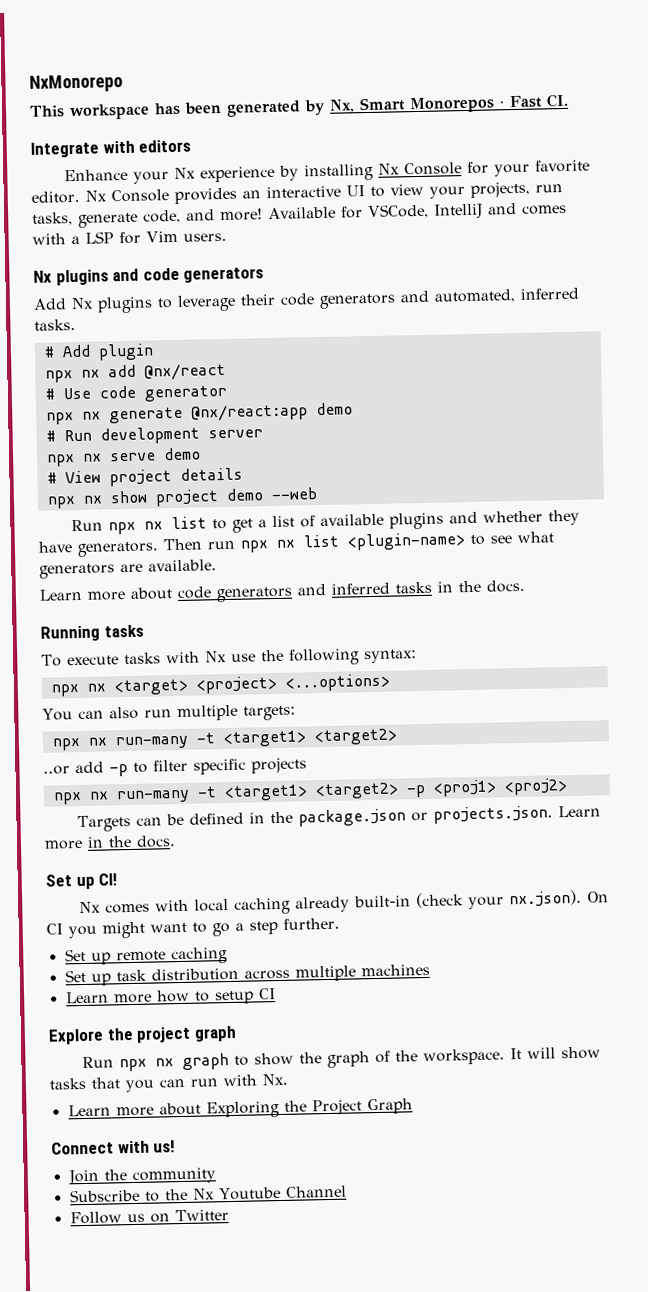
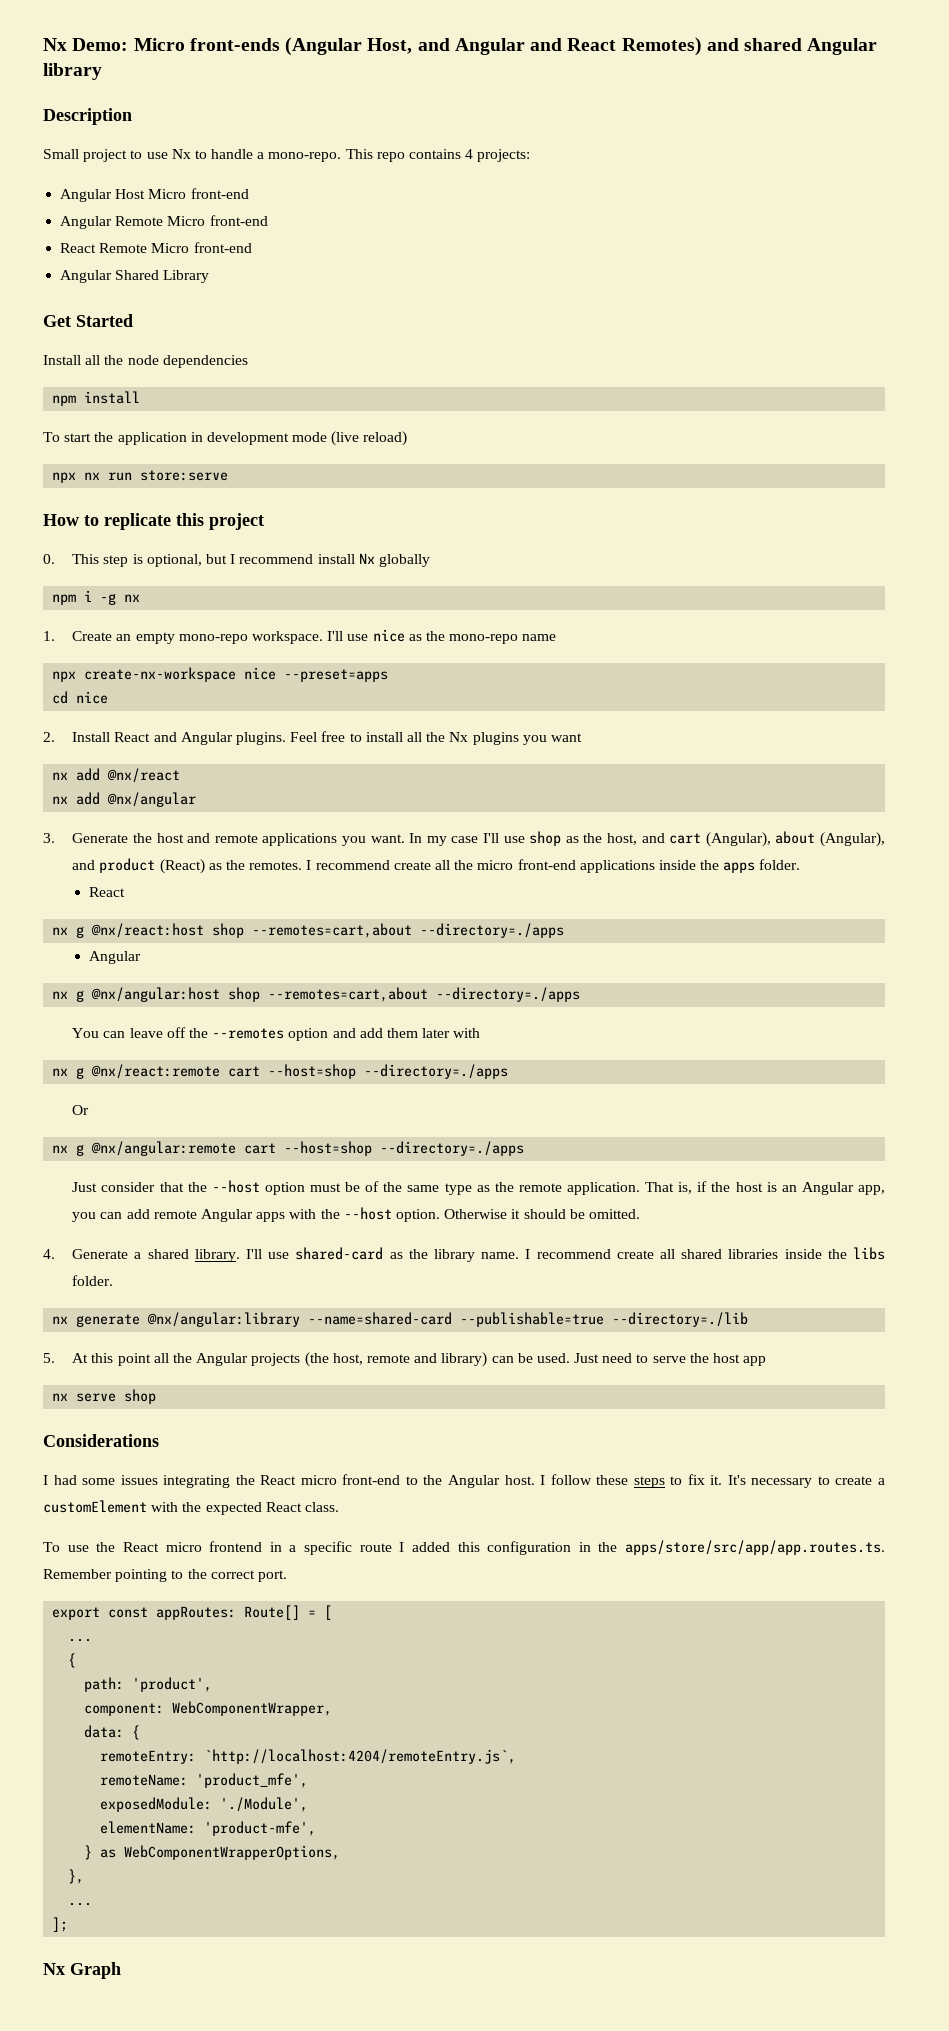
- NxMonorepo
- This workspace has been generated by Nx, Smart Monorepos · Fast CI.
- Integrate with editors
- Enhance your Nx experience by installing Nx Console for your favorite editor. Nx Console provides an interactive UI to view your projects, run tasks, generate code, and more! Available for VSCode, IntelliJ and comes with a LSP for Vim users.
- Nx plugins and code generators
- Add Nx plugins to leverage their code generators and automated, inferred tasks.
- # Add plugin
- npx nx add @nx/react
- # Use code generator
- npx nx generate @nx/react:app demo
- # Run development server
- npx nx serve demo
- # View project details
- npx nx show project demo --web
- Run npx nx list to get a list of available plugins and whether they have generators. Then run npx nx list <plugin-name> to see what generators are available.
- Learn more about code generators and inferred tasks in the docs.
- Running tasks
- To execute tasks with Nx use the following syntax:
- npx nx <target> <project> <...options>
- You can also run multiple targets:
- npx nx run-many -t <target1> <target2>
- ..or add -p to filter specific projects
- npx nx run-many -t <target1> <target2> -p <proj1> <proj2>
- Targets can be defined in the package.json or projects.json. Learn more in the docs.
- Set up CI!
- Nx comes with local caching already built-in (check your nx.json). On CI you might want to go a step further.
- Set up remote caching
- Set up task distribution across multiple machines
- Learn more how to setup CI
- Explore the project graph
- Run npx nx graph to show the graph of the workspace. It will show tasks that you can run with Nx.
- Learn more about Exploring the Project Graph
- Connect with us!
- Join the community
- Subscribe to the Nx Youtube Channel
- Follow us on Twitter
+ Nx Demo: Micro front-ends (Angular Host, and Angular and React Remotes) and shared Angular library
+ Description
+ Small project to use Nx to handle a mono-repo. This repo contains 4 projects:
+ Angular Host Micro front-end
+ Angular Remote Micro front-end
+ React Remote Micro front-end
+ Angular Shared Library
+ Get Started
+ Install all the node dependencies
+ npm install
+ To start the application in development mode (live reload)
+ npx nx run store:serve
+ How to replicate this project
+ 0. This step is optional, but I recommend install Nx globally
+ npm i -g nx
+ 1. Create an empty mono-repo workspace. I'll use nice as the mono-repo name
+ npx create-nx-workspace nice --preset=apps
+ cd nice
+ 2. Install React and Angular plugins. Feel free to install all the Nx plugins you want
+ nx add @nx/react
+ nx add @nx/angular
+ 3. Generate the host and remote applications you want. In my case I'll use shop as the host, and cart (Angular), about (Angular), and product (React) as the remotes. I recommend create all the micro front-end applications inside the apps folder.
+ React
+ nx g @nx/react:host shop --remotes=cart,about --directory=./apps
+ Angular
+ nx g @nx/angular:host shop --remotes=cart,about --directory=./apps
+ You can leave off the --remotes option and add them later with
+ nx g @nx/react:remote cart --host=shop --directory=./apps
+ Or
+ nx g @nx/angular:remote cart --host=shop --directory=./apps
+ Just consider that the --host option must be of the same type as the remote application. That is, if the host is an Angular app, you can add remote Angular apps with the --host option. Otherwise it should be omitted.
+ 4. Generate a shared library. I'll use shared-card as the library name. I recommend create all shared libraries inside the libs folder.
+ nx generate @nx/angular:library --name=shared-card --publishable=true --directory=./lib
+ 5. At this point all the Angular projects (the host, remote and library) can be used. Just need to serve the host app
+ nx serve shop
+ Considerations
+ I had some issues integrating the React micro front-end to the Angular host. I follow these steps to fix it. It's necessary to create a customElement with the expected React class.
+ To use the React micro frontend in a specific route I added this configuration in the apps/store/src/app/app.routes.ts. Remember pointing to the correct port.
+ export const appRoutes: Route[] = [
+ ...
+ {
+ path: 'product',
+ component: WebComponentWrapper,
+ data: {
+ remoteEntry: `http://localhost:4204/remoteEntry.js`,
+ remoteName: 'product_mfe',
+ exposedModule: './Module',
+ elementName: 'product-mfe',
+ } as WebComponentWrapperOptions,
+ },
+ ...
+ ];
+ Nx Graph

